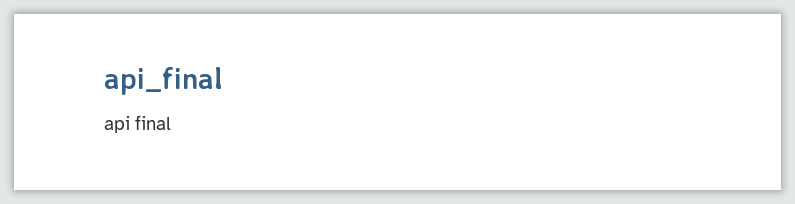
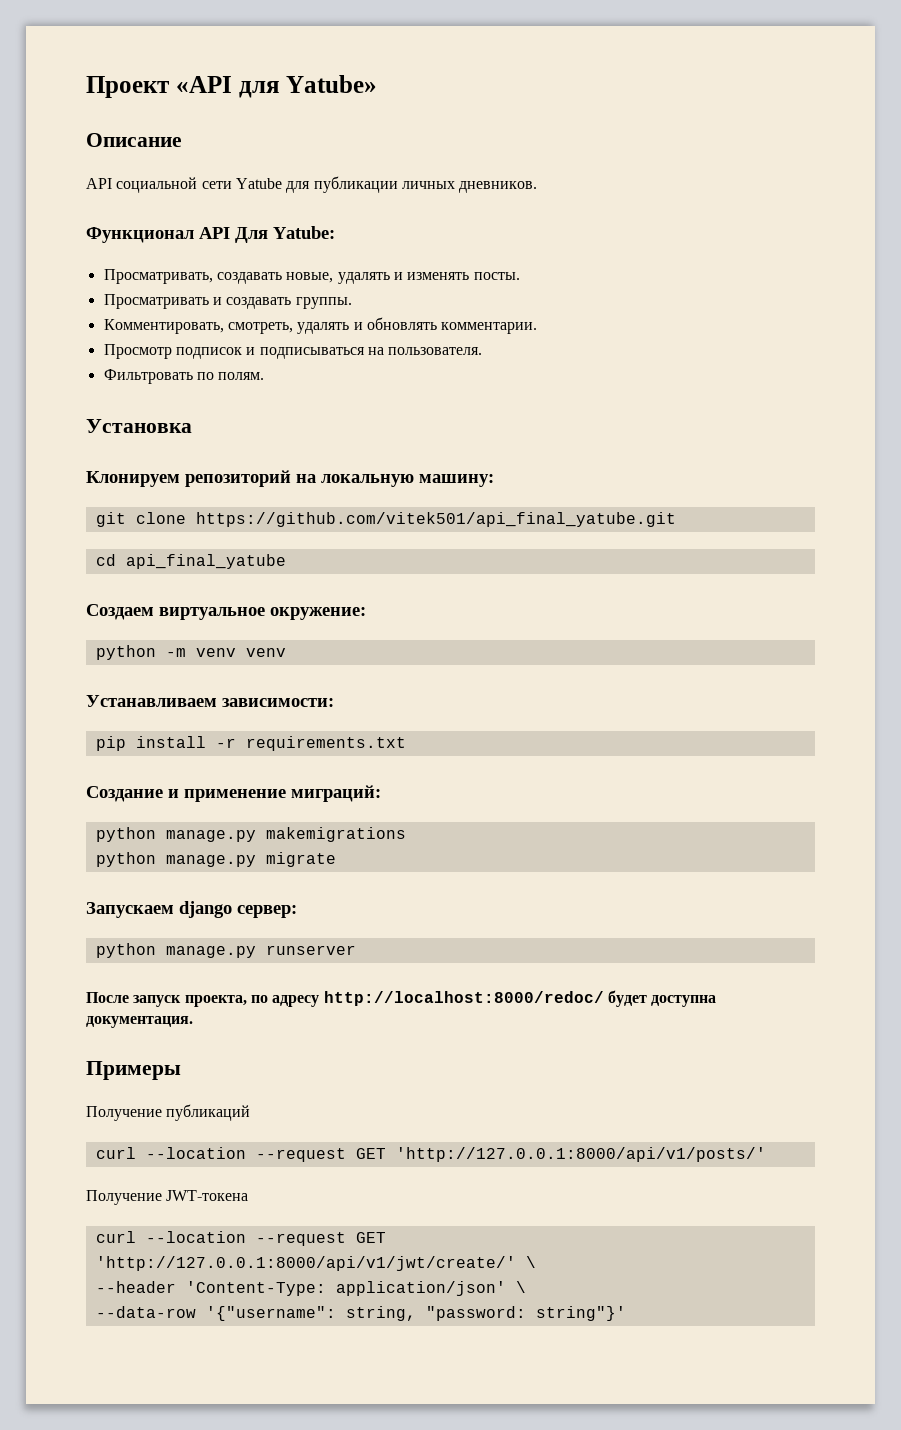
- api_final
- api final
+ Проект «API для Yatube»
+ Описание
+ API социальной сети Yatube для публикации личных дневников.
+ Функционал API Для Yatube:
+ Просматривать, создавать новые, удалять и изменять посты.
+ Просматривать и создавать группы.
+ Комментировать, смотреть, удалять и обновлять комментарии.
+ Просмотр подписок и подписываться на пользователя.
+ Фильтровать по полям.
+ Установка
+ Клонируем репозиторий на локальную машину:
+ git clone https://github.com/vitek501/api_final_yatube.git
+ cd api_final_yatube
+ Создаем виртуальное окружение:
+ python -m venv venv
+ Устанавливаем зависимости:
+ pip install -r requirements.txt
+ Создание и применение миграций:
+ python manage.py makemigrations
+ python manage.py migrate
+ Запускаем django сервер:
+ python manage.py runserver
+ После запуск проекта, по адресу http://localhost:8000/redoc/ будет доступна документация.
+ Примеры
+ Получение публикаций
+ curl --location --request GET 'http://127.0.0.1:8000/api/v1/posts/'
+ Получение JWT-токена
+ curl --location --request GET 'http://127.0.0.1:8000/api/v1/jwt/create/' \
+ --header 'Content-Type: application/json' \
+ --data-row '{"username": string, "password: string"}'

